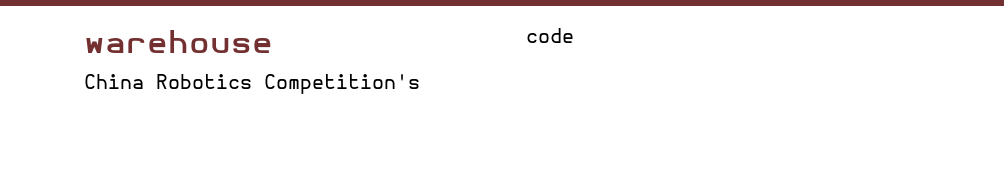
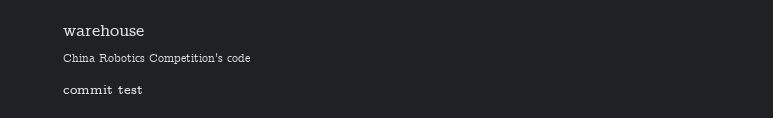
+ commit test

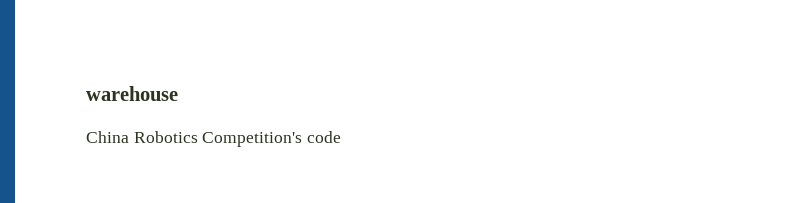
- commit test

